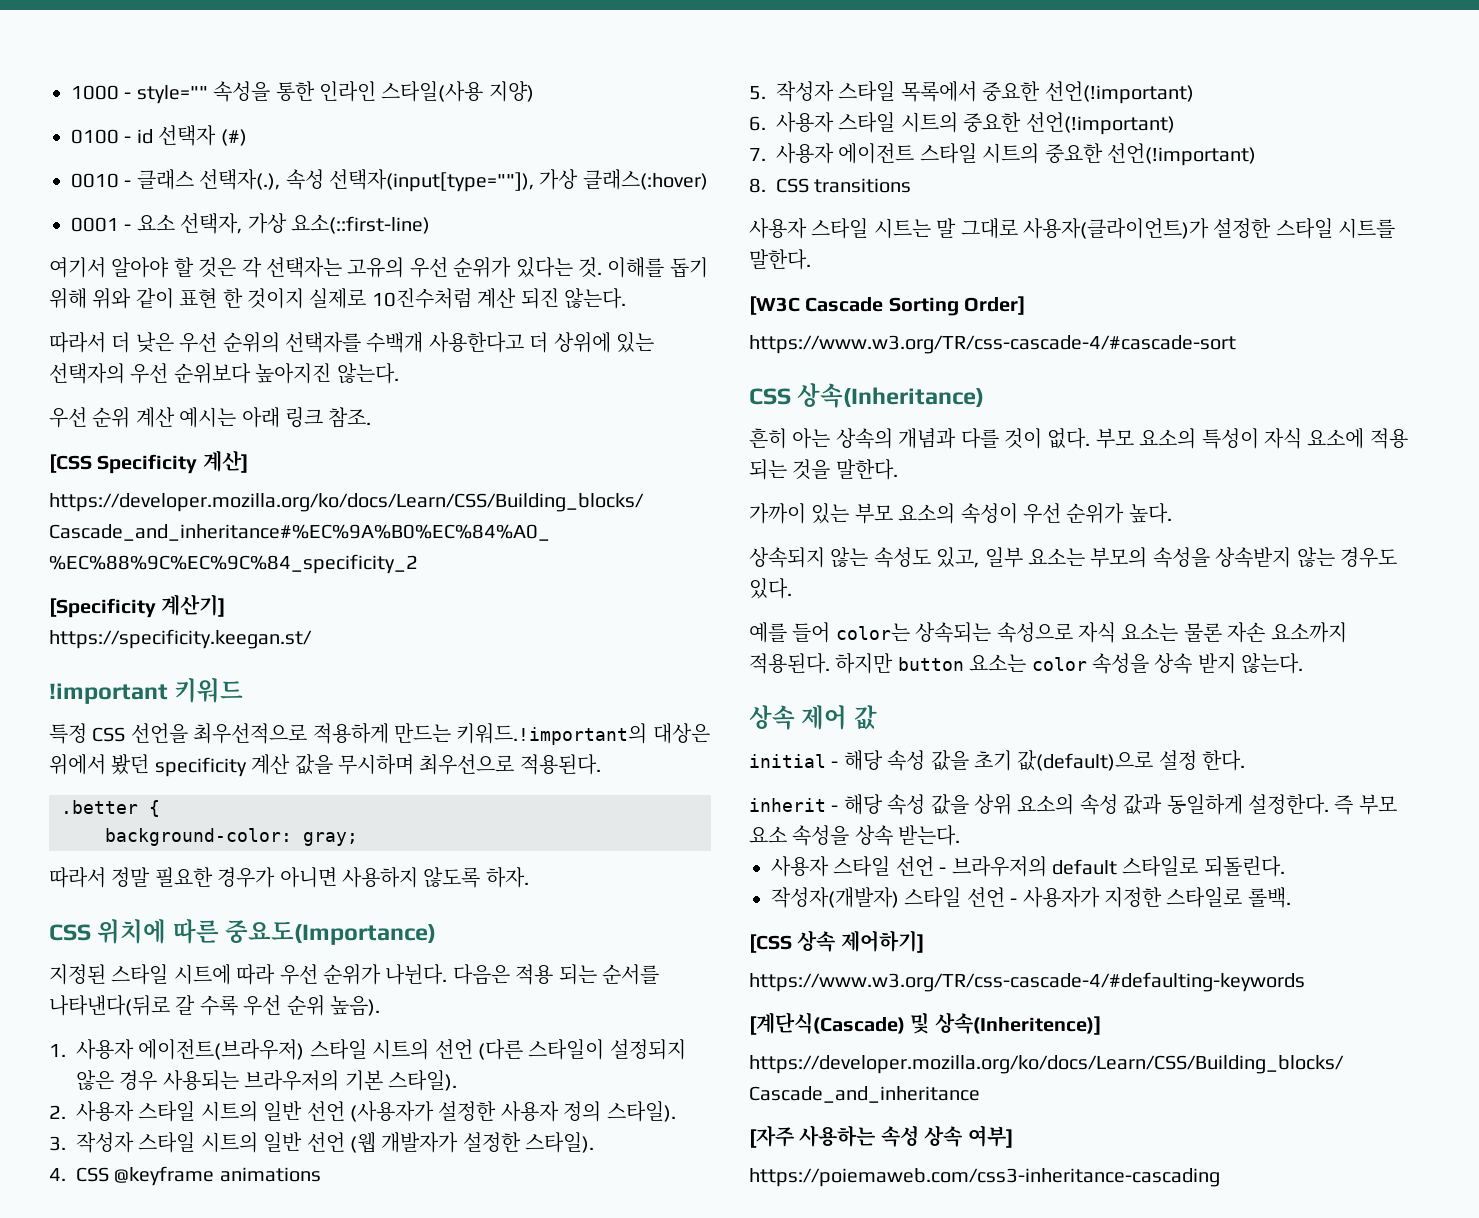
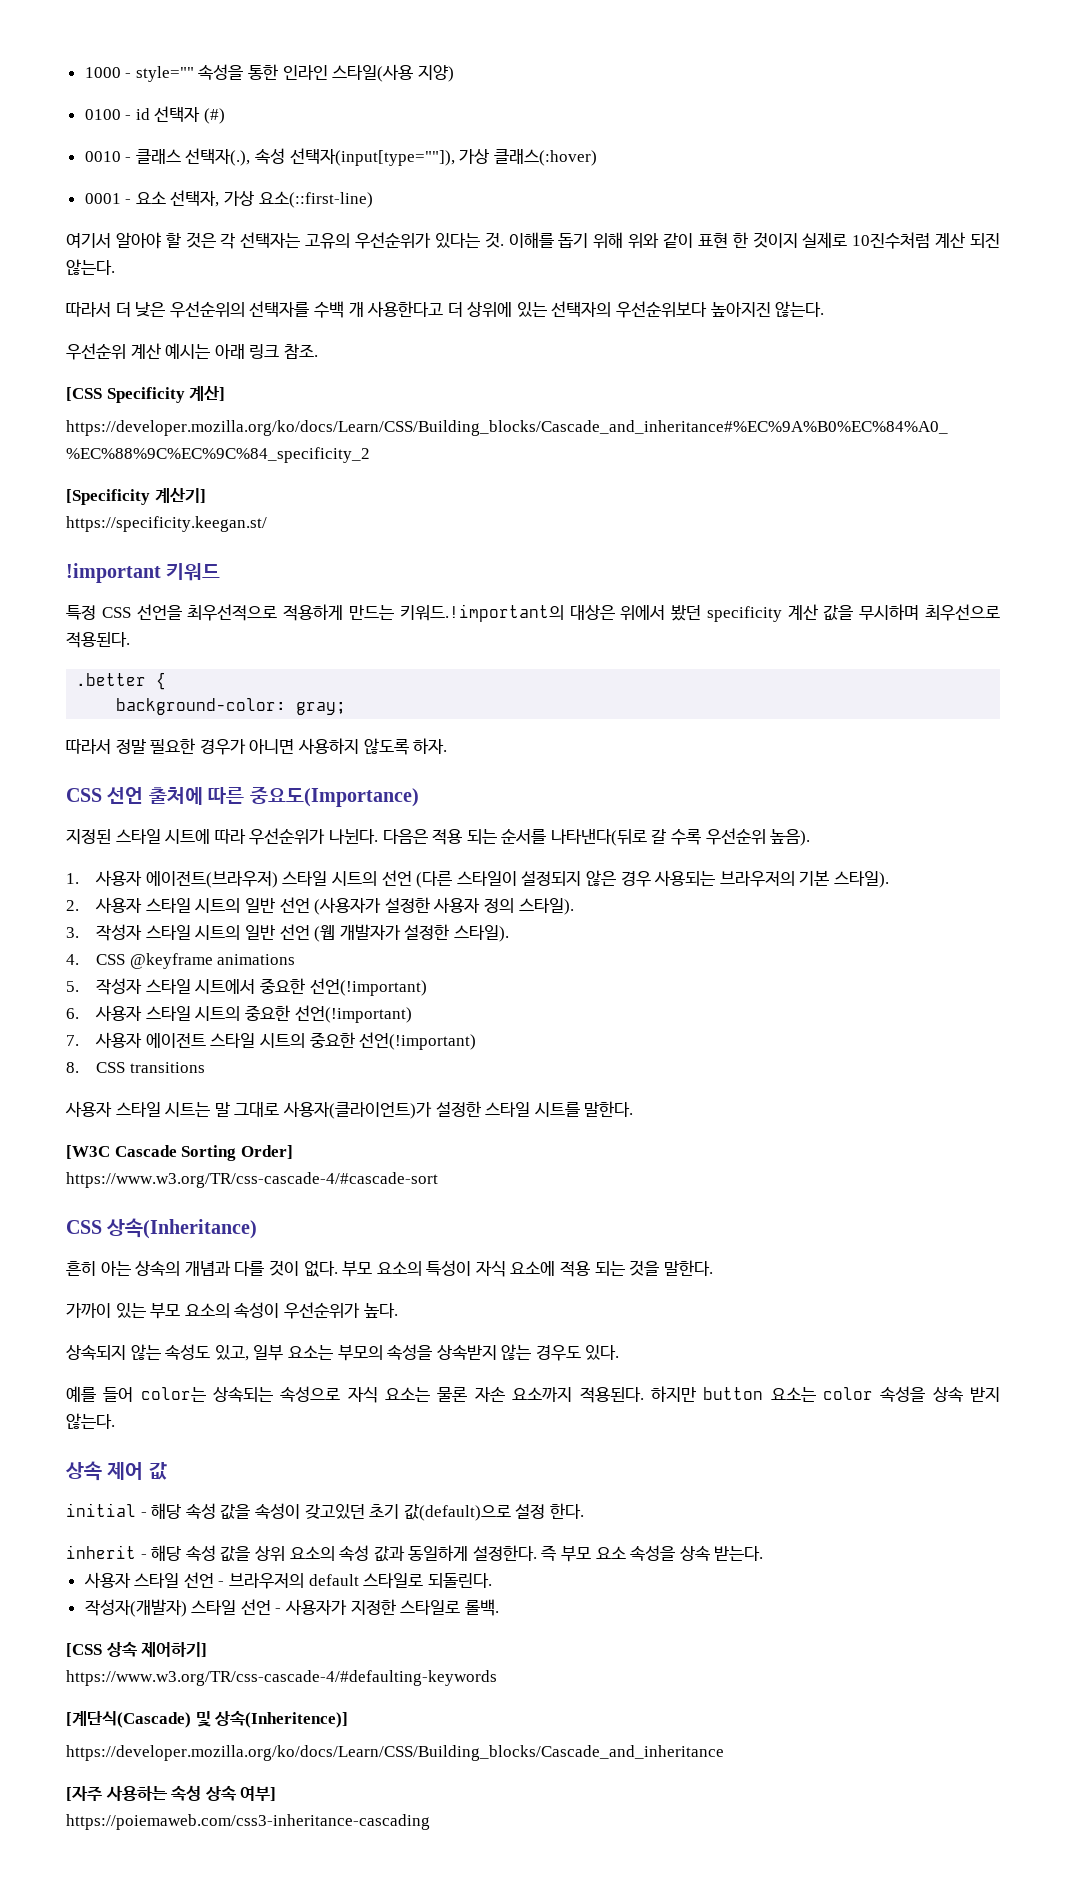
- 여기서 알아야 할 것은 각 선택자는 고유의 우선 순위가 있다는 것.
+ 여기서 알아야 할 것은 각 선택자는 고유의 우선순위가 있다는 것.
- 따라서 더 낮은 우선 순위의 선택자를 수백개 사용한다고 더 상위에 있는 선택자의 우선 순위보다 높아지진 않는다.
+ 따라서 더 낮은 우선순위의 선택자를 수백 개 사용한다고 더 상위에 있는 선택자의 우선순위보다 높아지진 않는다.
- 우선 순위 계산 예시는 아래 링크 참조.
+ 우선순위 계산 예시는 아래 링크 참조.
- CSS 위치에 따른 중요도(Importance)
+ CSS 선언 출처에 따른 중요도(Importance)
- 지정된 스타일 시트에 따라 우선 순위가 나뉜다.
+ 지정된 스타일 시트에 따라 우선순위가 나뉜다.
- 다음은 적용 되는 순서를 나타낸다(뒤로 갈 수록 우선 순위 높음).
+ 다음은 적용 되는 순서를 나타낸다(뒤로 갈 수록 우선순위 높음).
- 5. 작성자 스타일 목록에서 중요한 선언(!important)
+ 5. 작성자 스타일 시트에서 중요한 선언(!important)
- 가까이 있는 부모 요소의 속성이 우선 순위가 높다.
+ 가까이 있는 부모 요소의 속성이 우선순위가 높다.
- initial - 해당 속성 값을 초기 값(default)으로 설정 한다.
+ initial - 해당 속성 값을 속성이 갖고있던 초기 값(default)으로 설정 한다.

